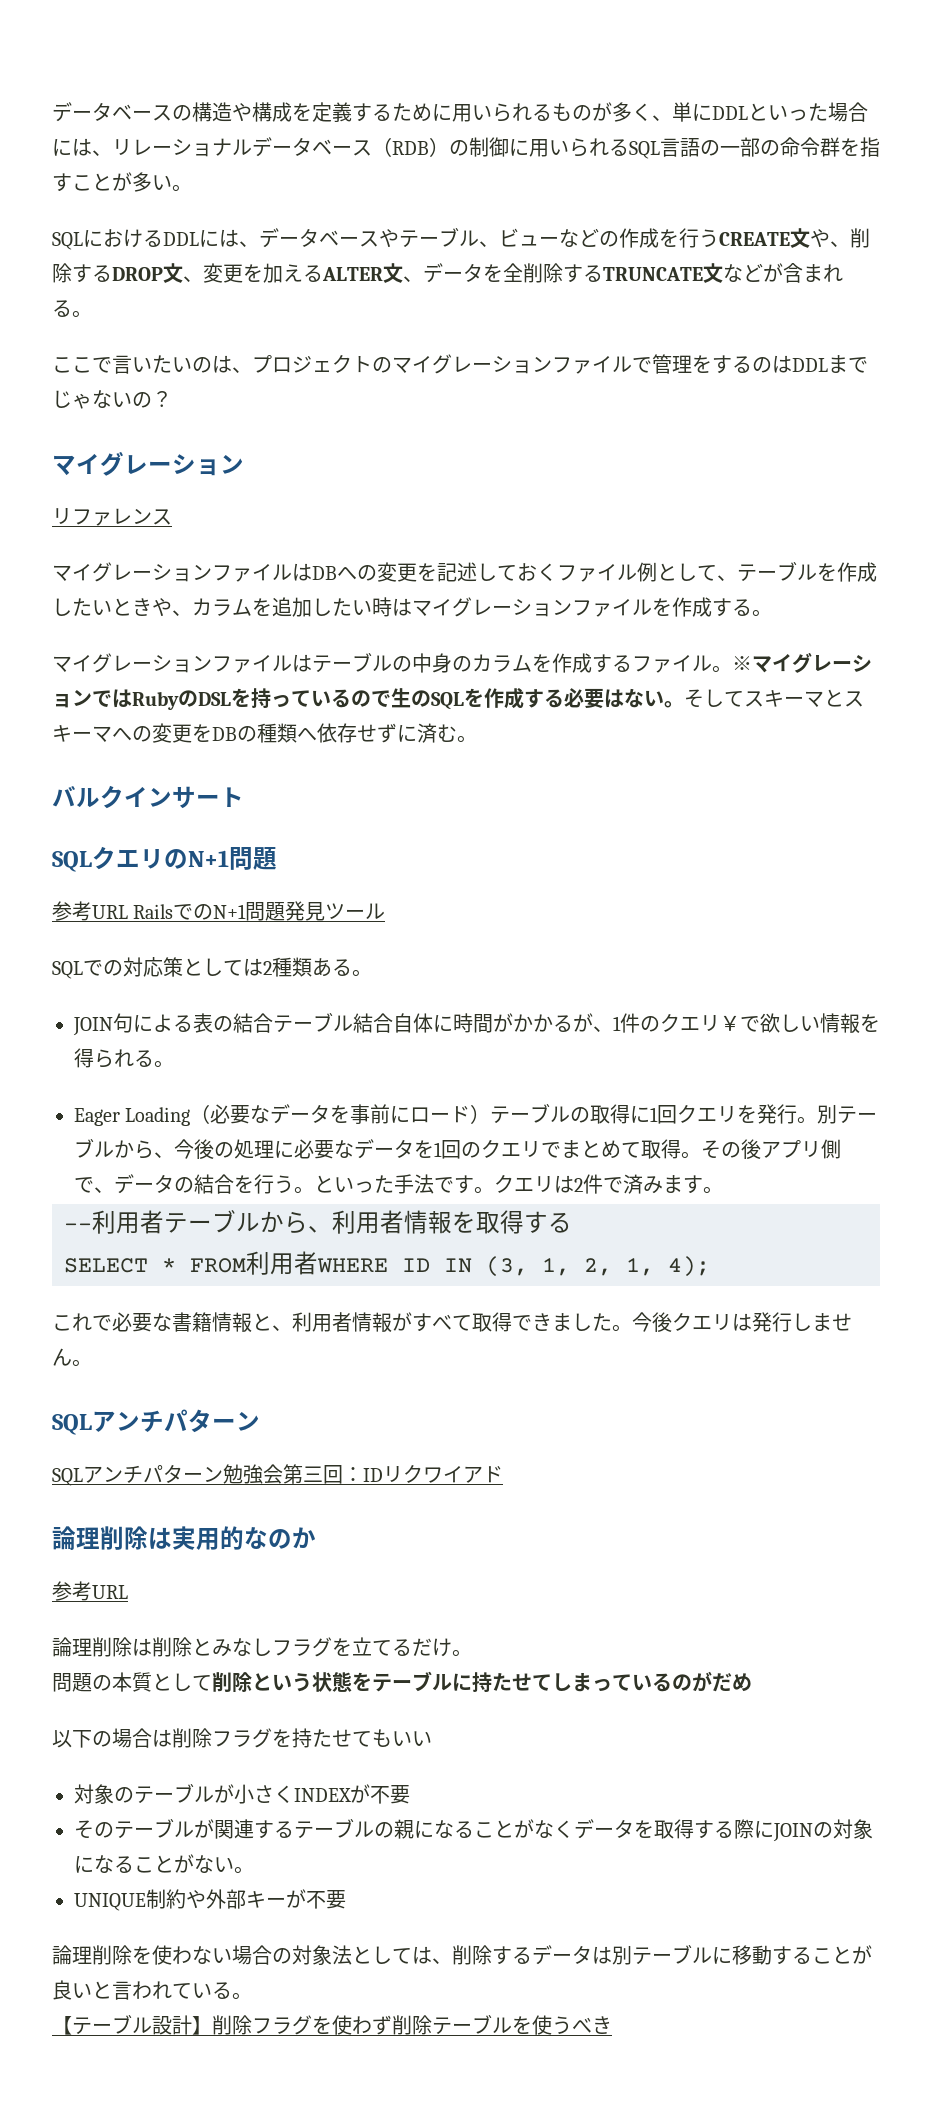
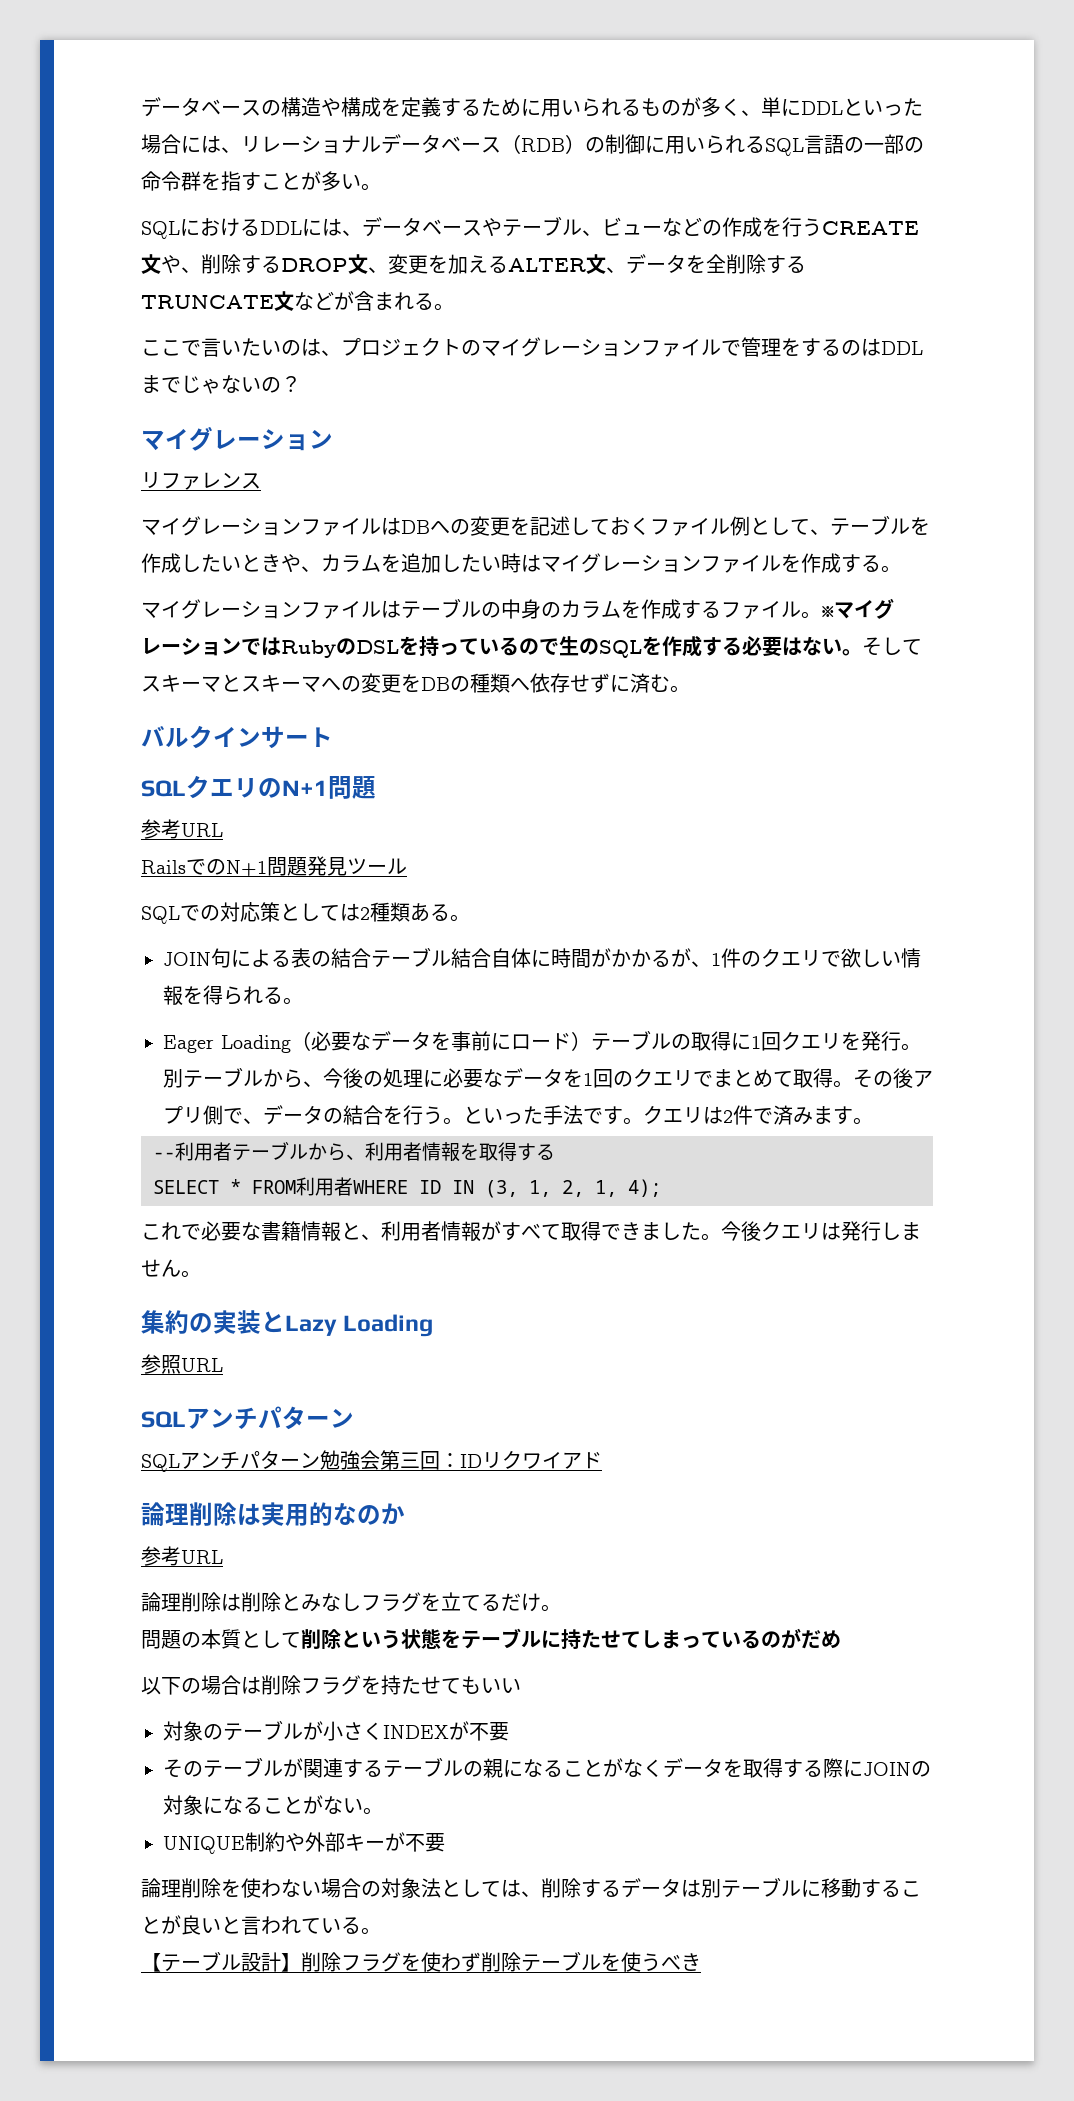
  SQLクエリのN+1問題
- 参考URL RailsでのN+1問題発見ツール
+ 参考URL
+ RailsでのN+1問題発見ツール
- JOIN句による表の結合テーブル結合自体に時間がかかるが、1件のクエリ￥で欲しい情報を得られる。
+ JOIN句による表の結合テーブル結合自体に時間がかかるが、1件のクエリで欲しい情報を得られる。
+ 集約の実装とLazy Loading
+ 参照URL

